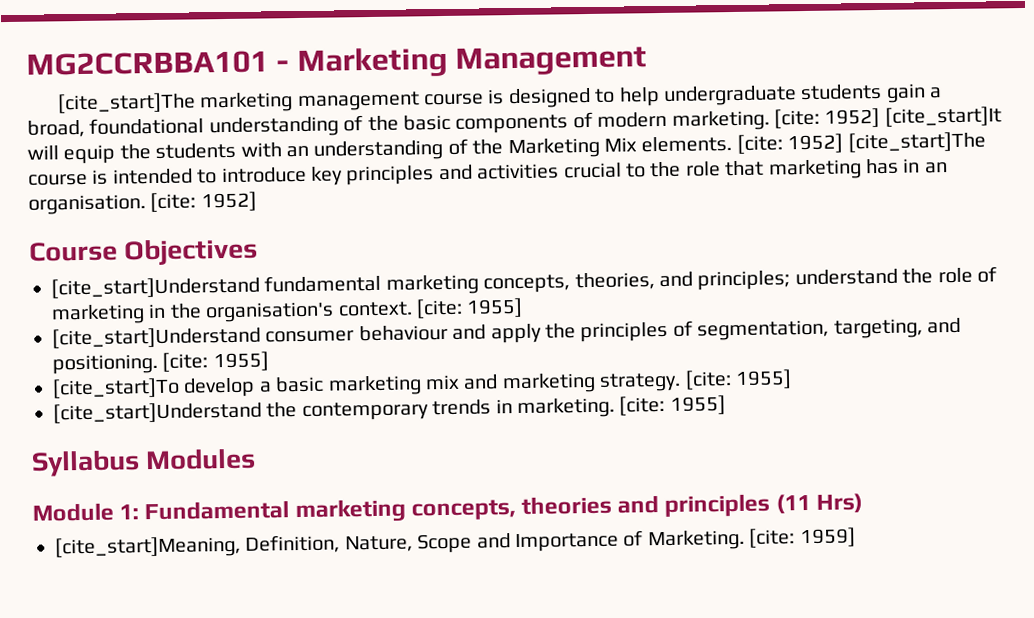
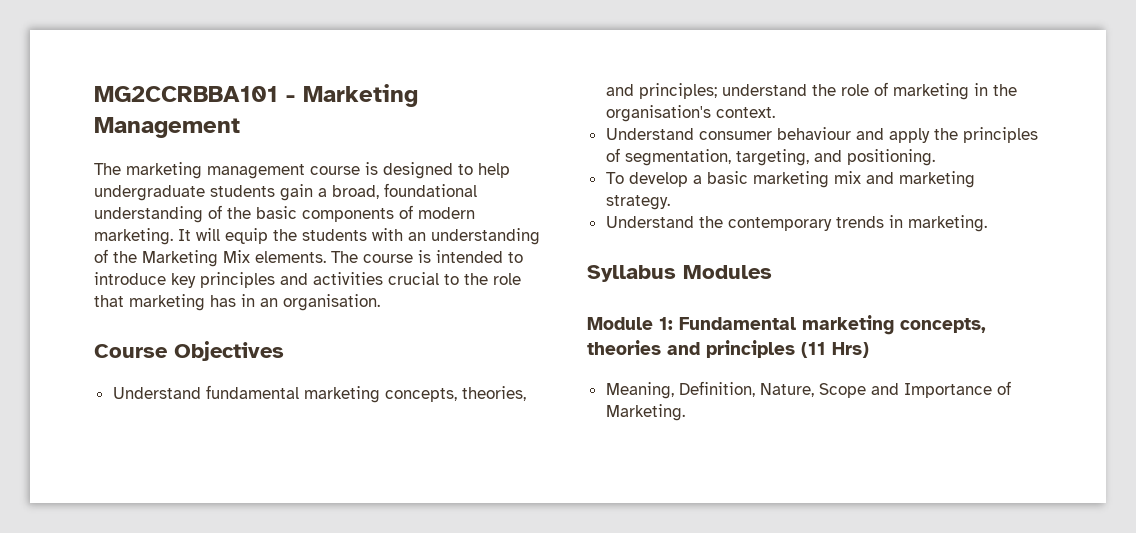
- [cite_start]The marketing management course is designed to help undergraduate students gain a broad, foundational understanding of the basic components of modern marketing.
+ The marketing management course is designed to help undergraduate students gain a broad, foundational understanding of the basic components of modern marketing.
- [cite: 1952] [cite_start]It will equip the students with an understanding of the Marketing Mix elements.
+ It will equip the students with an understanding of the Marketing Mix elements.
- [cite: 1952] [cite_start]The course is intended to introduce key principles and activities crucial to the role that marketing has in an organisation. [cite: 1952]
+ The course is intended to introduce key principles and activities crucial to the role that marketing has in an organisation.
- [cite_start]Understand fundamental marketing concepts, theories, and principles; understand the role of marketing in the organisation's context. [cite: 1955]
- [cite_start]Understand consumer behaviour and apply the principles of segmentation, targeting, and positioning. [cite: 1955]
- [cite_start]To develop a basic marketing mix and marketing strategy. [cite: 1955]
- [cite_start]Understand the contemporary trends in marketing. [cite: 1955]
+ Understand fundamental marketing concepts, theories, and principles; understand the role of marketing in the organisation's context.
+ Understand consumer behaviour and apply the principles of segmentation, targeting, and positioning.
+ To develop a basic marketing mix and marketing strategy.
+ Understand the contemporary trends in marketing.
- [cite_start]Meaning, Definition, Nature, Scope and Importance of Marketing. [cite: 1959]
+ Meaning, Definition, Nature, Scope and Importance of Marketing.

